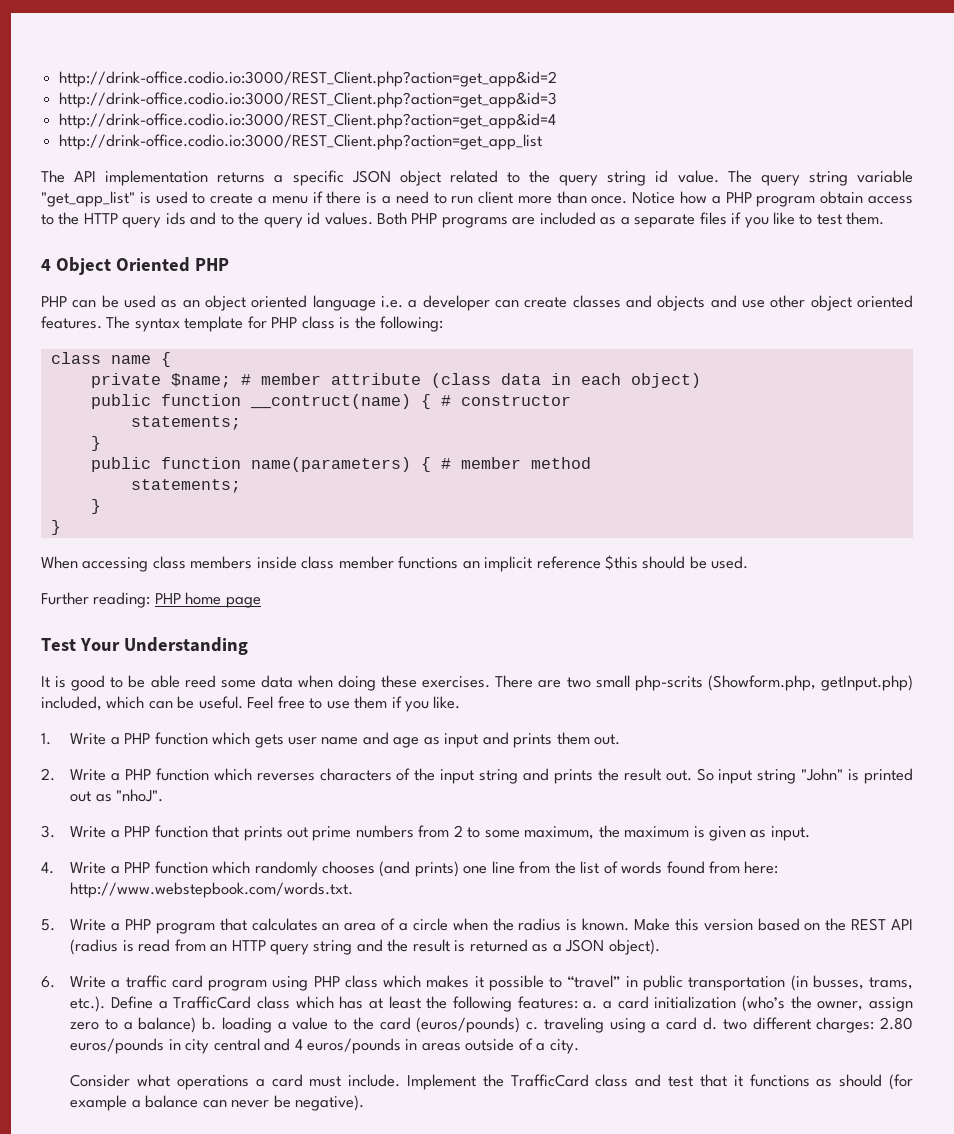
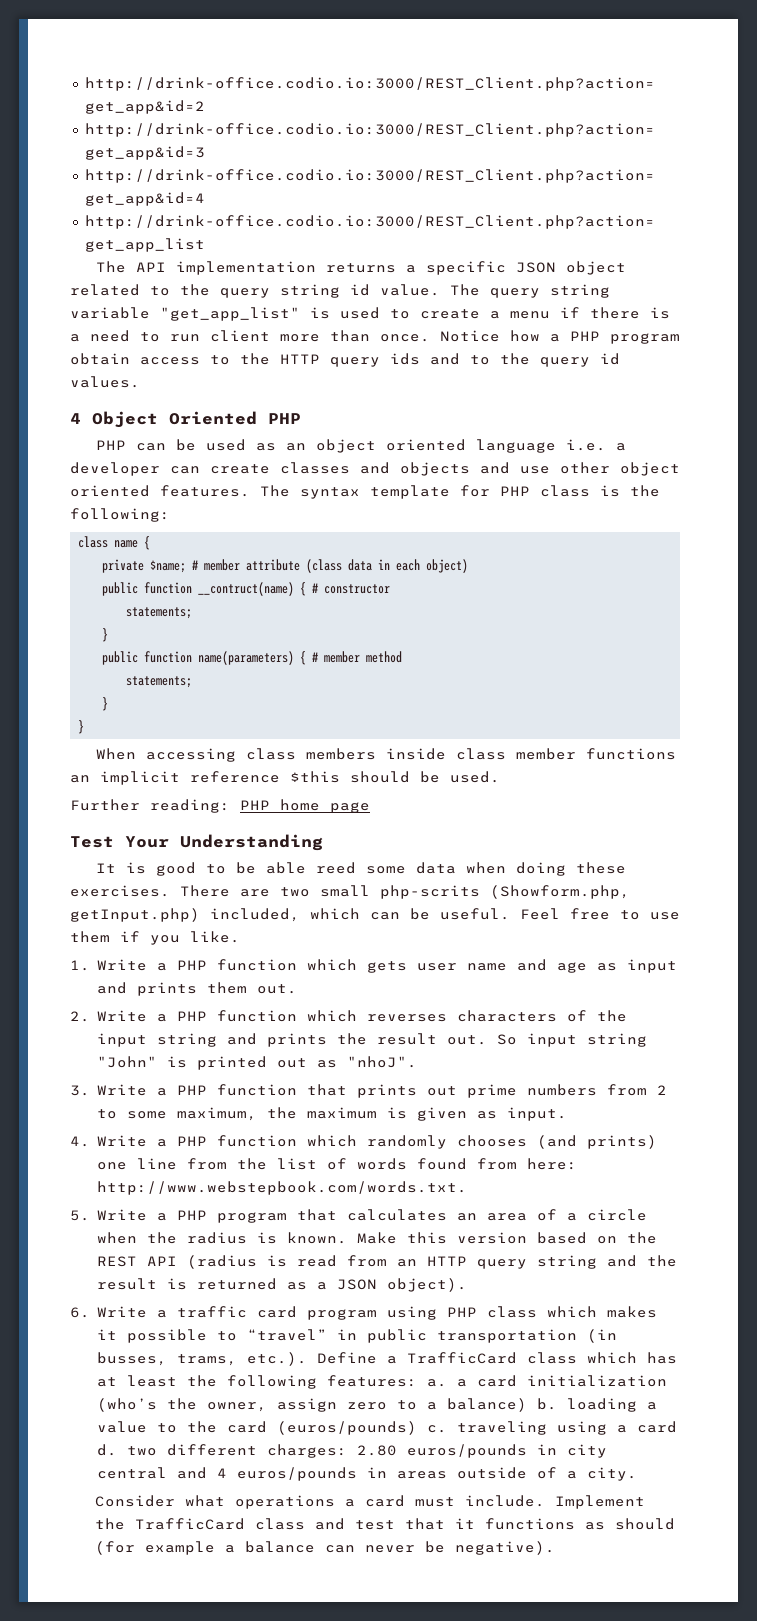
- Both PHP programs are included as a separate files if you like to test them.

